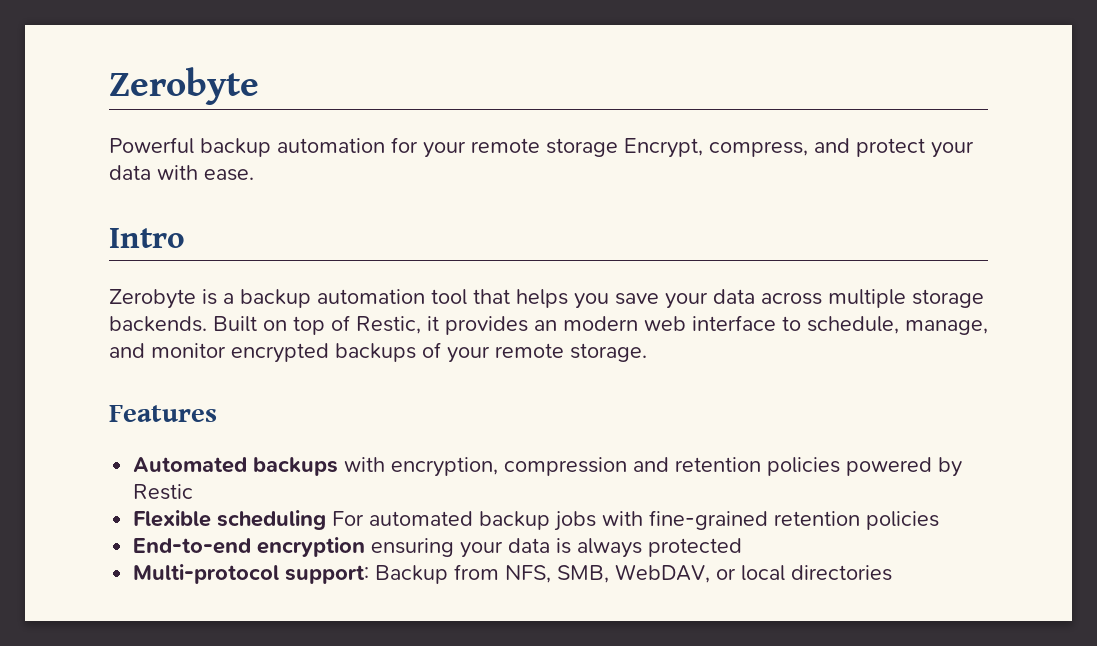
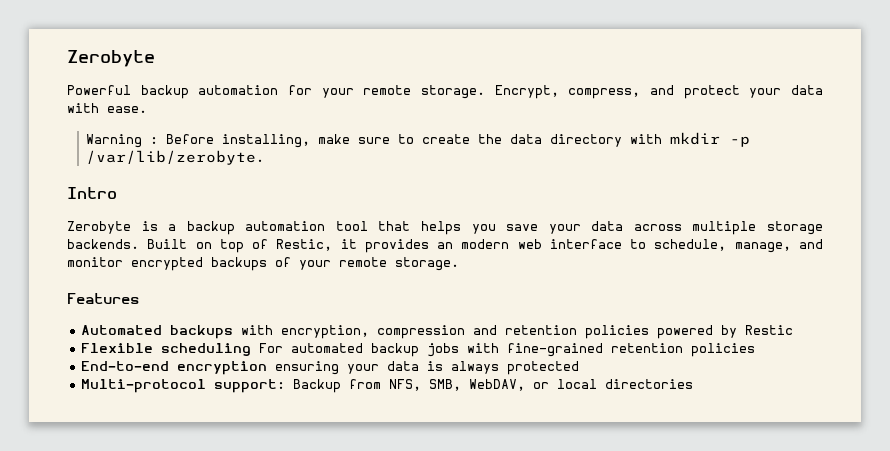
- Powerful backup automation for your remote storage Encrypt, compress, and protect your data with ease.
+ Powerful backup automation for your remote storage. Encrypt, compress, and protect your data with ease.
+ Warning : Before installing, make sure to create the data directory with mkdir -p /var/lib/zerobyte.

